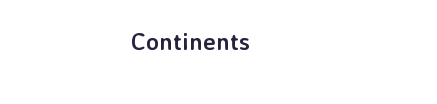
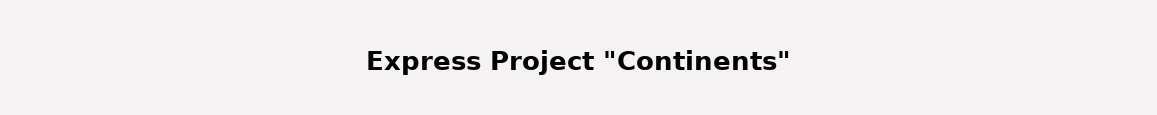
- Continents
+ Express Project "Continents"

